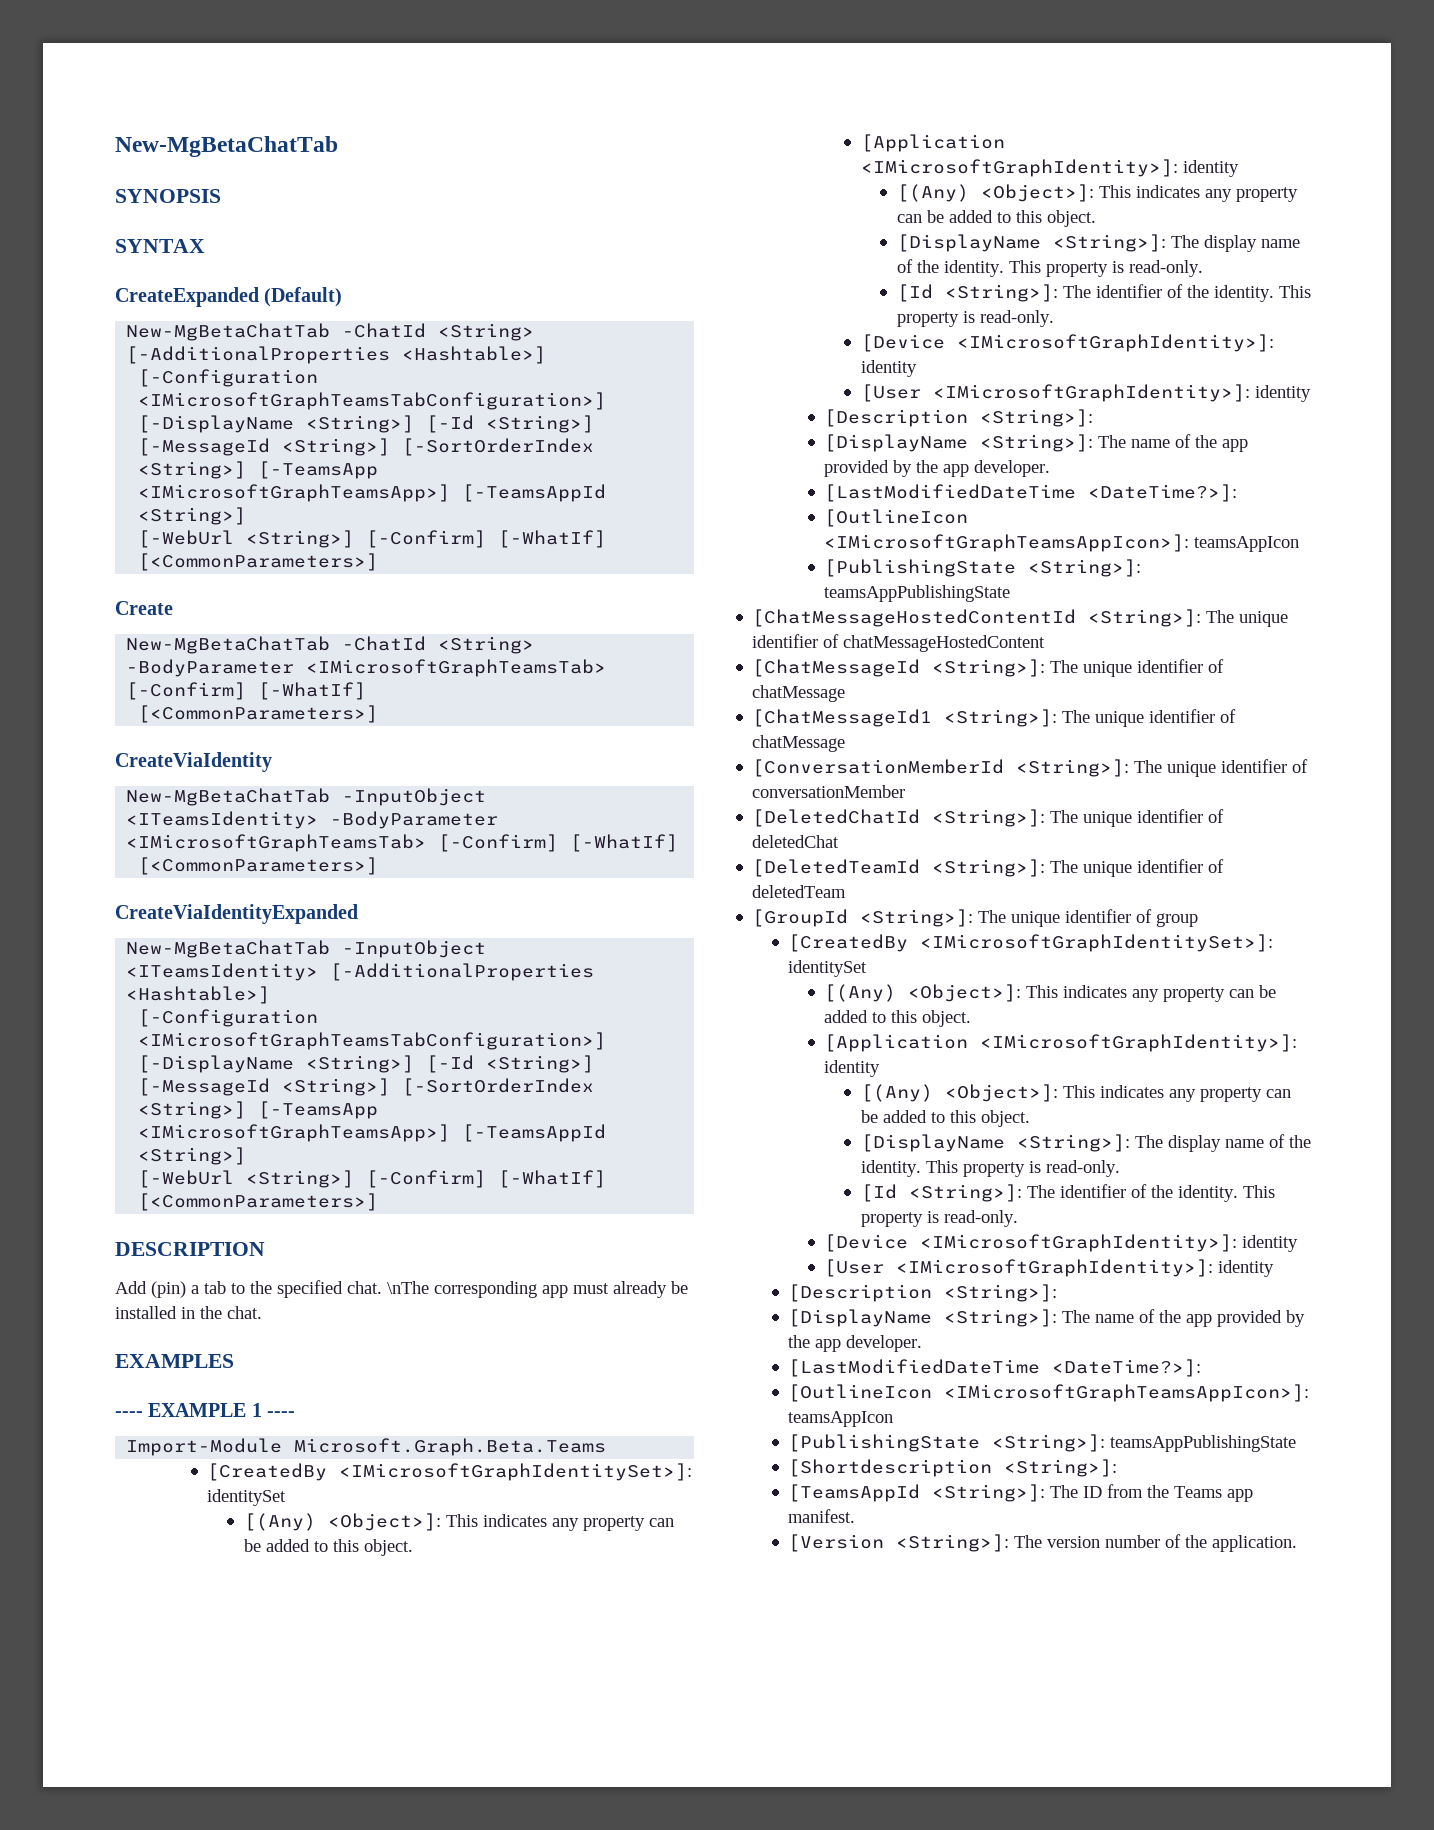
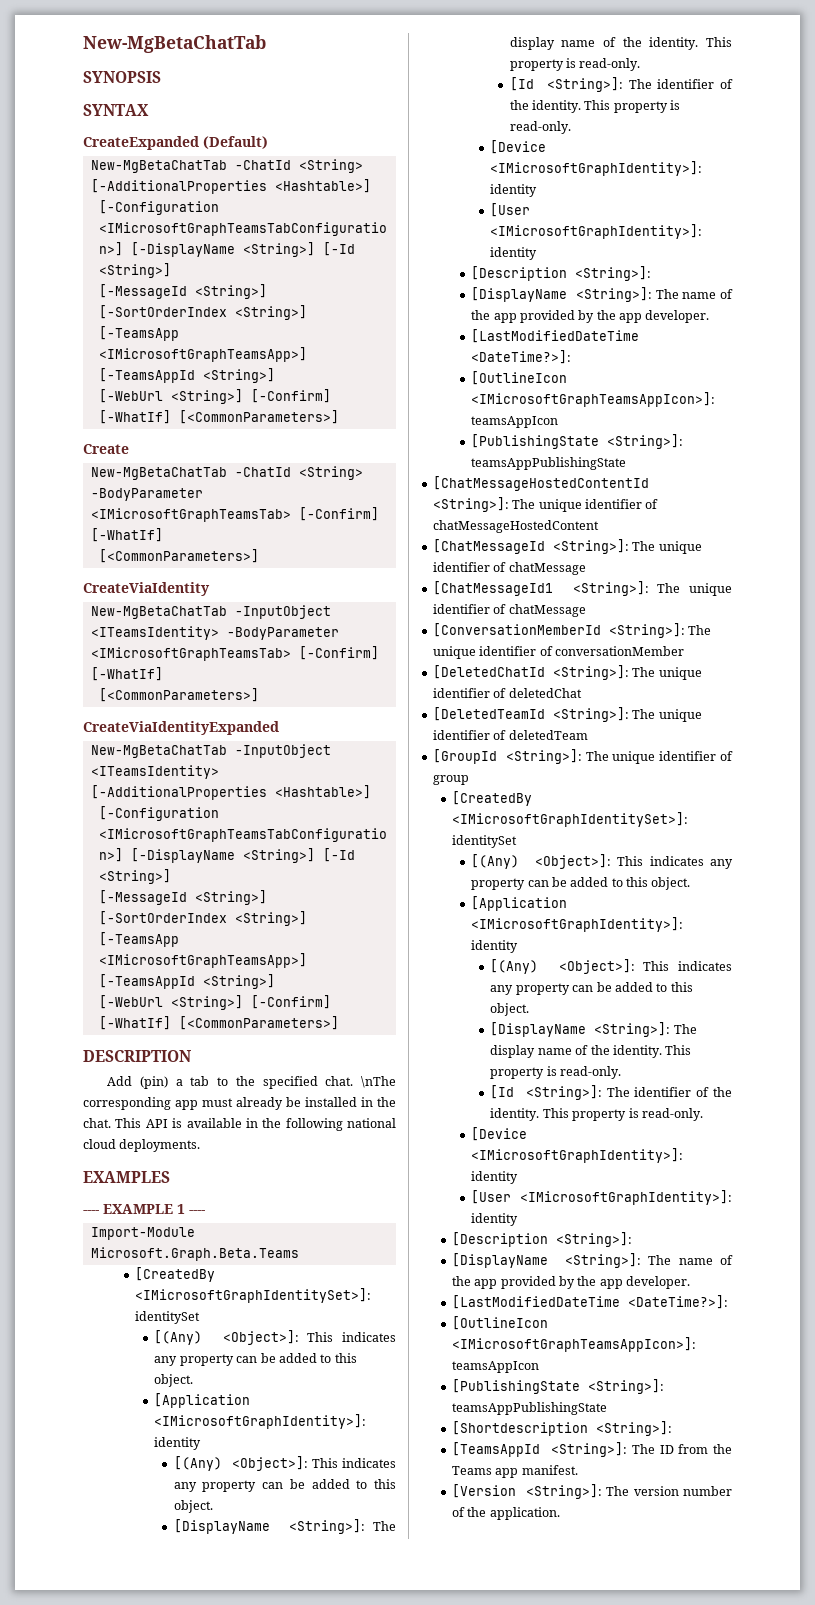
+ This API is available in the following national cloud deployments.

